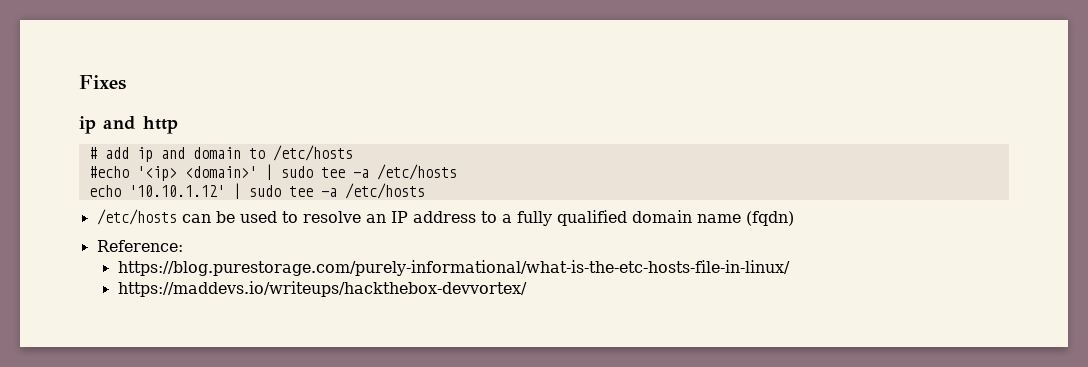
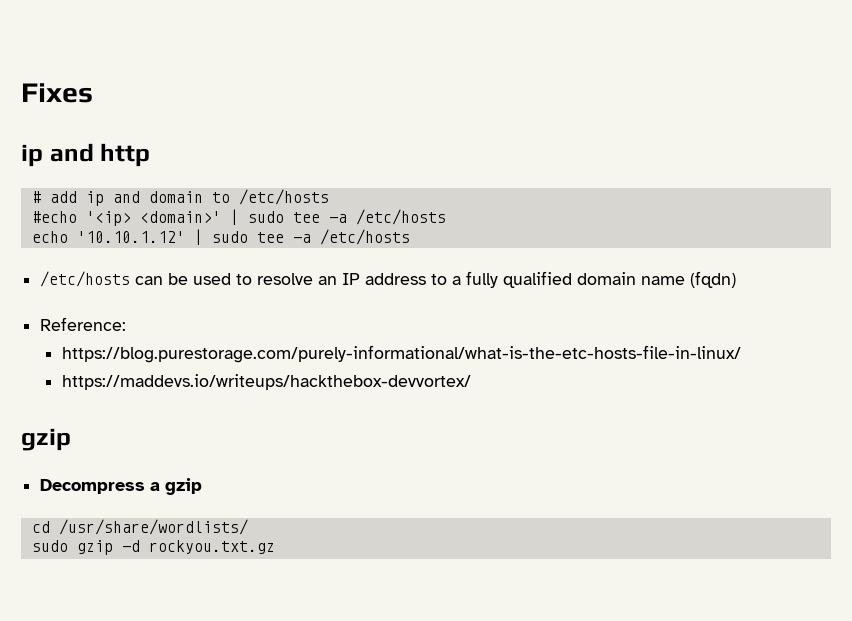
  https://maddevs.io/writeups/hackthebox-devvortex/
+ gzip
+ Decompress a gzip
+ cd /usr/share/wordlists/
+ sudo gzip -d rockyou.txt.gz

